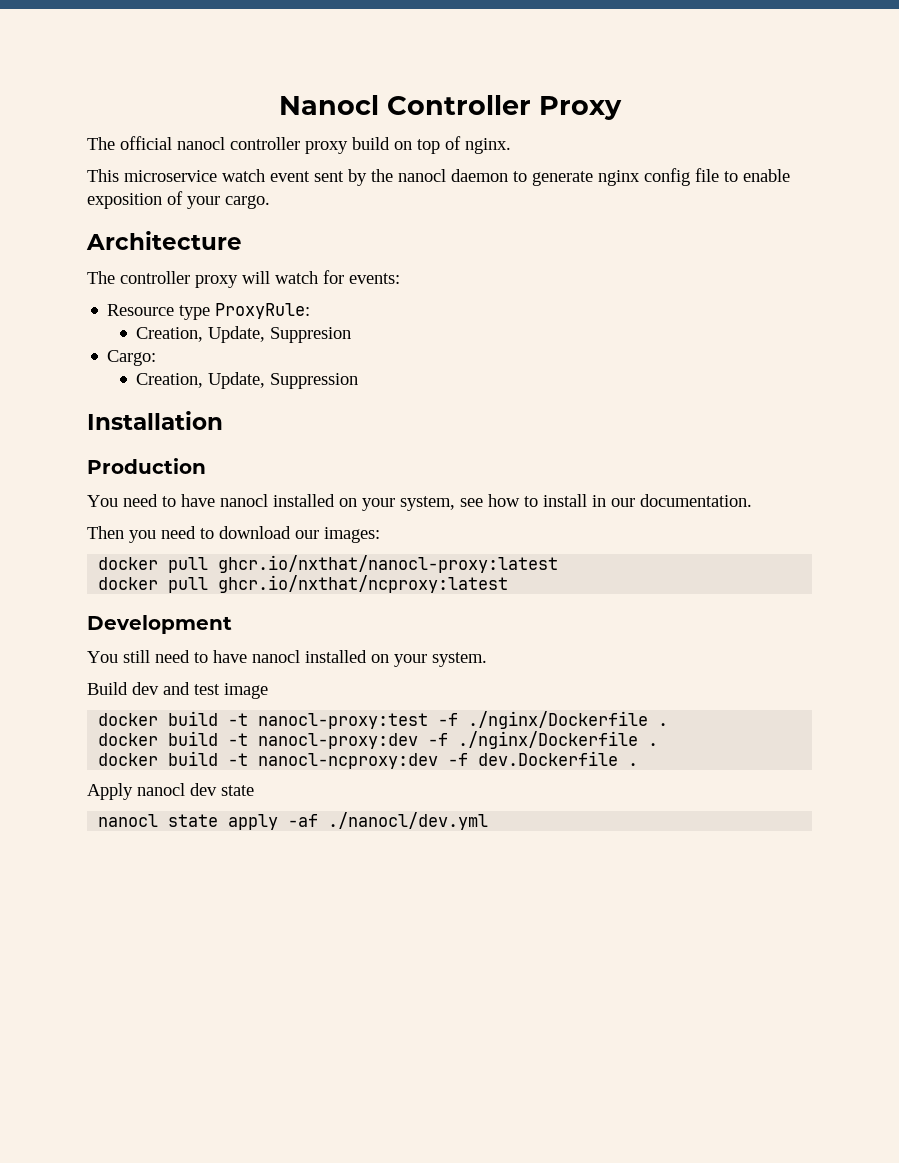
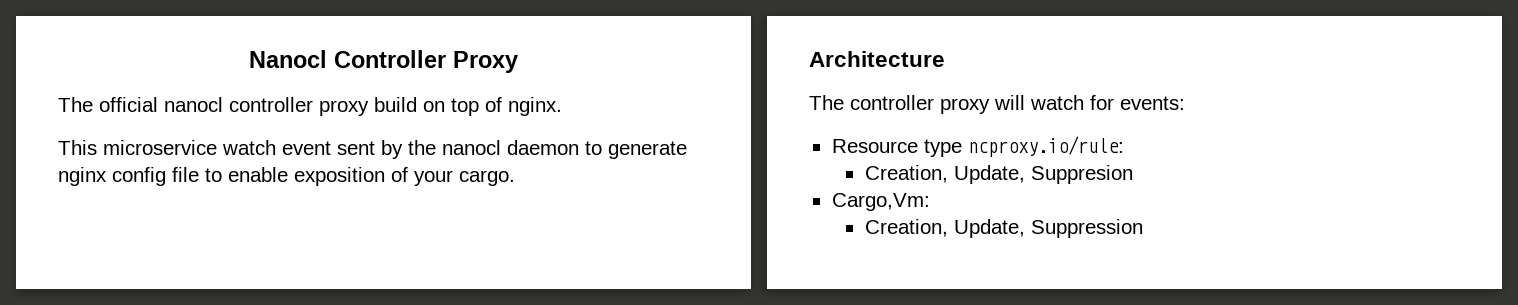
- Resource type ProxyRule:
+ Resource type ncproxy.io/rule:
- Cargo:
+ Cargo,Vm:
- Installation
- Production
- You need to have nanocl installed on your system, see how to install in our documentation.
- Then you need to download our images:
- docker pull ghcr.io/nxthat/nanocl-proxy:latest
- docker pull ghcr.io/nxthat/ncproxy:latest
- Development
- You still need to have nanocl installed on your system.
- Build dev and test image
- docker build -t nanocl-proxy:test -f ./nginx/Dockerfile .
- docker build -t nanocl-proxy:dev -f ./nginx/Dockerfile .
- docker build -t nanocl-ncproxy:dev -f dev.Dockerfile .
- Apply nanocl dev state
- nanocl state apply -af ./nanocl/dev.yml

